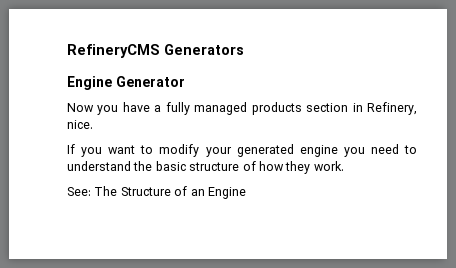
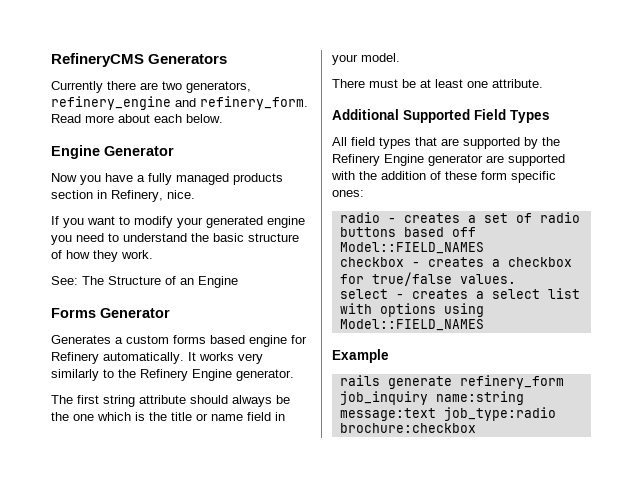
+ Currently there are two generators, refinery_engine and refinery_form. Read more about each below.
+ Forms Generator
+ Generates a custom forms based engine for Refinery automatically. It works very similarly to the Refinery Engine generator.
+ The first string attribute should always be the one which is the title or name field in your model.
+ There must be at least one attribute.
+ Additional Supported Field Types
+ All field types that are supported by the Refinery Engine generator are supported with the addition of these form specific ones:
+ radio - creates a set of radio buttons based off Model::FIELD_NAMES
+ checkbox - creates a checkbox for true/false values.
+ select - creates a select list with options using Model::FIELD_NAMES
+ Example
+ rails generate refinery_form job_inquiry name:string message:text job_type:radio brochure:checkbox

